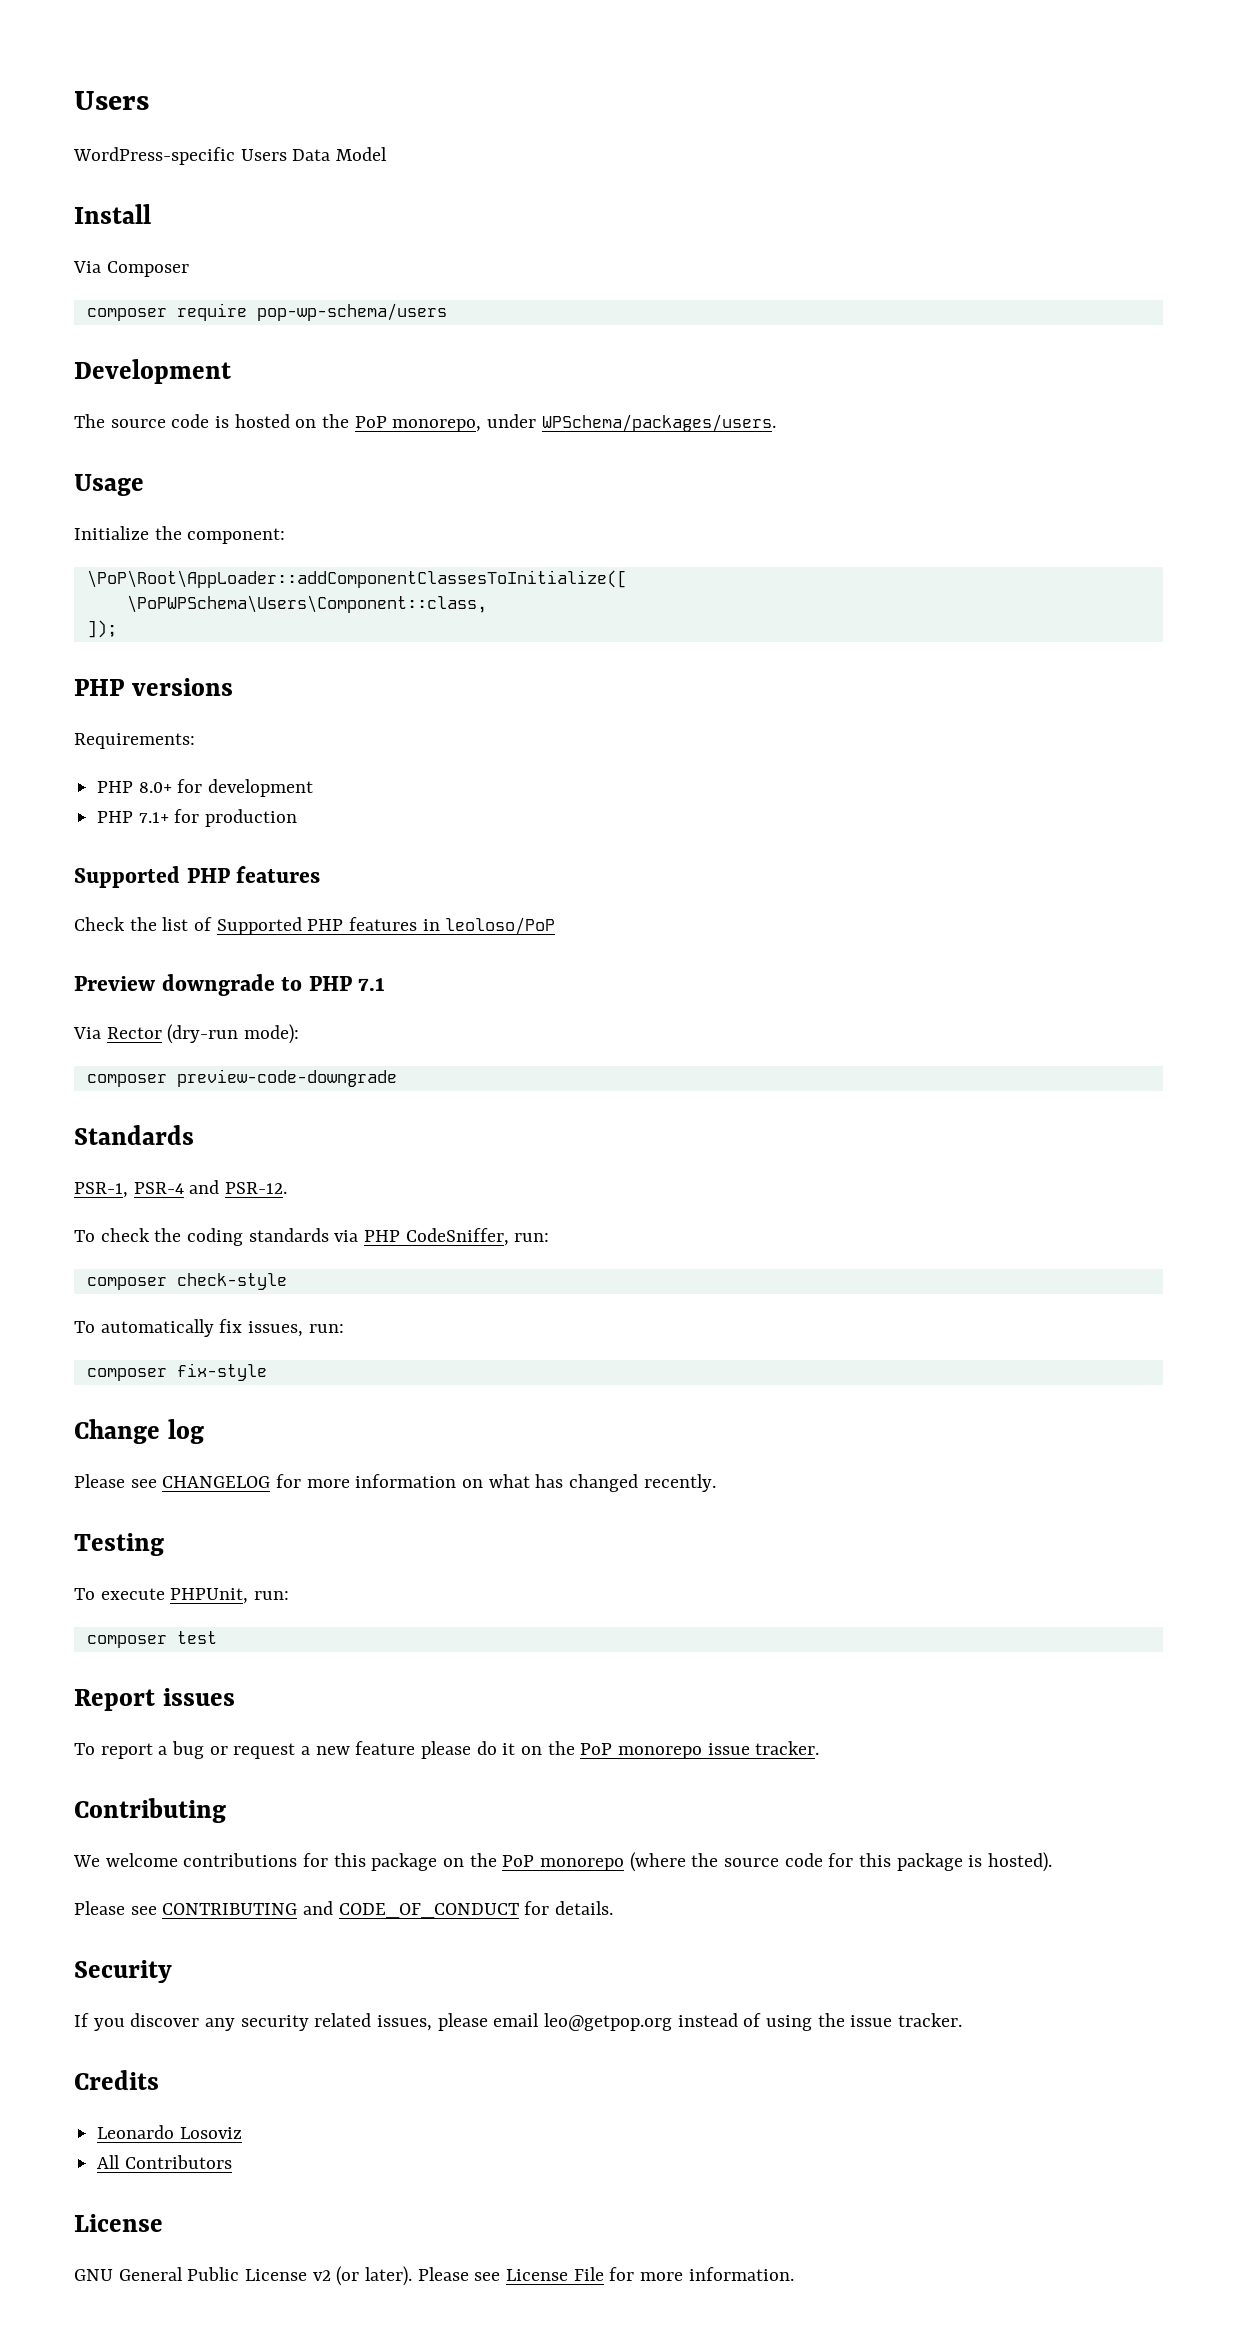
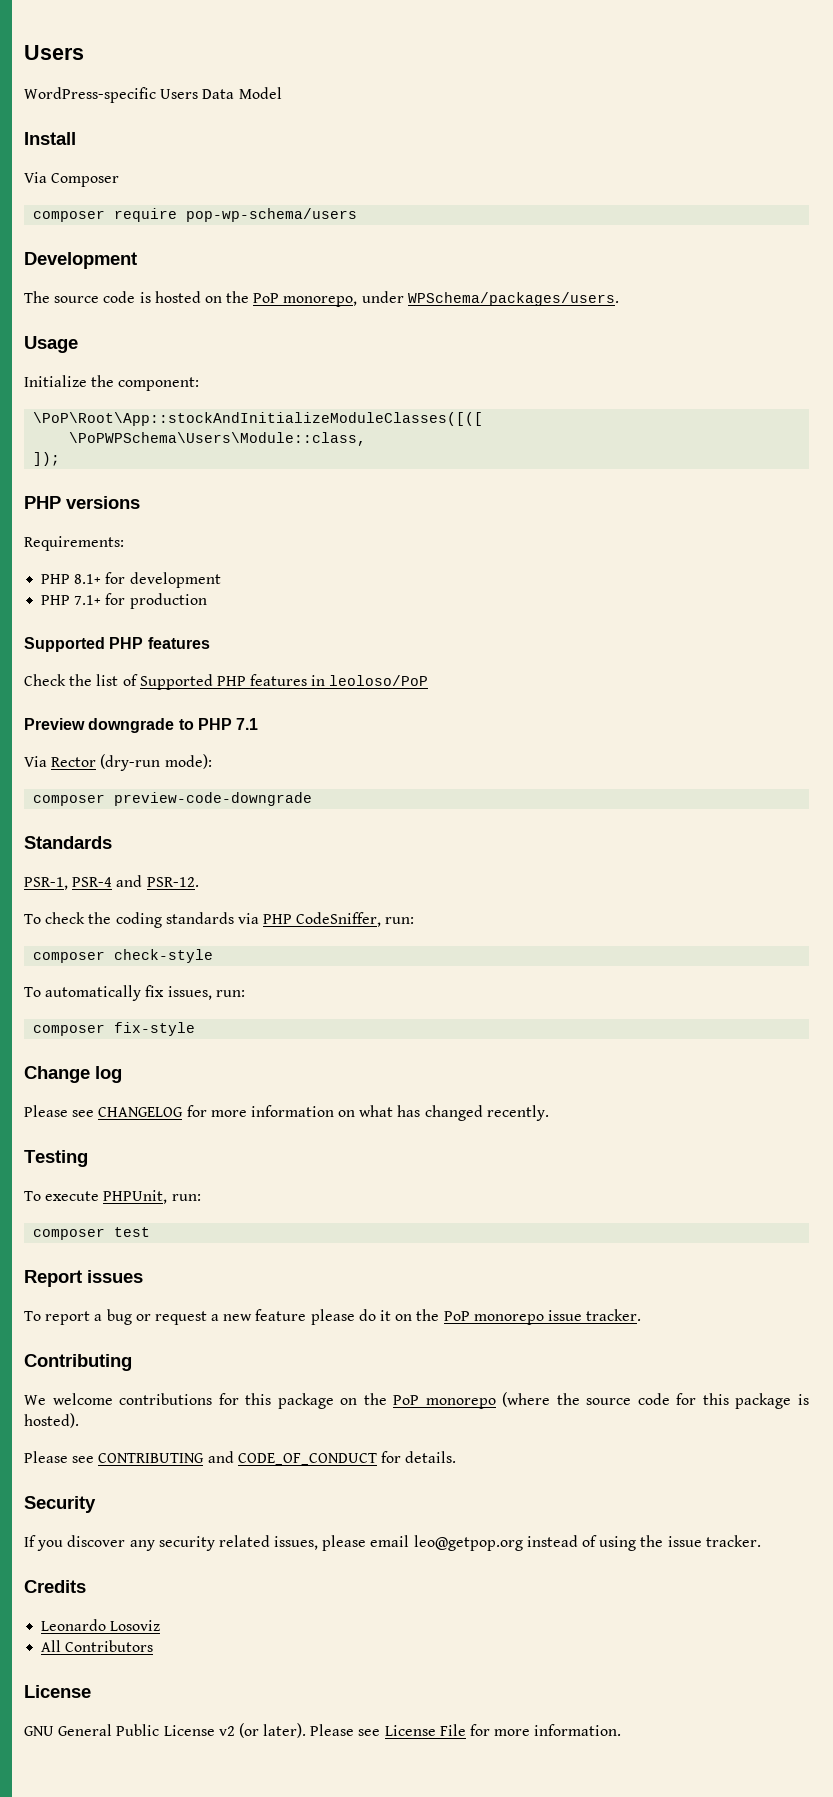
- \PoP\Root\AppLoader::addComponentClassesToInitialize([
- \PoPWPSchema\Users\Component::class,
+ \PoP\Root\App::stockAndInitializeModuleClasses([([
+ \PoPWPSchema\Users\Module::class,
- PHP 8.0+ for development
+ PHP 8.1+ for development

